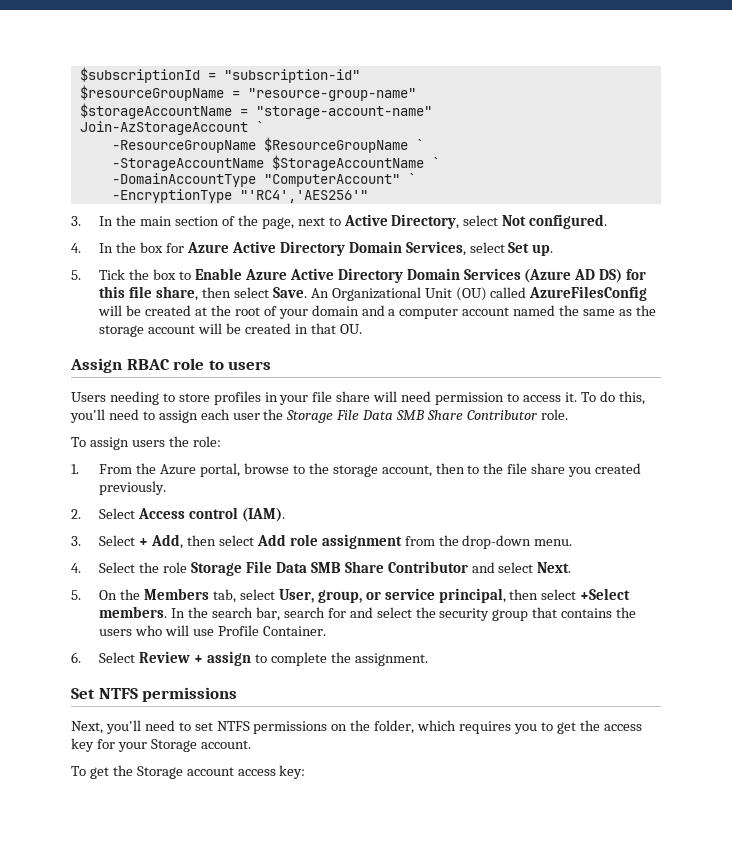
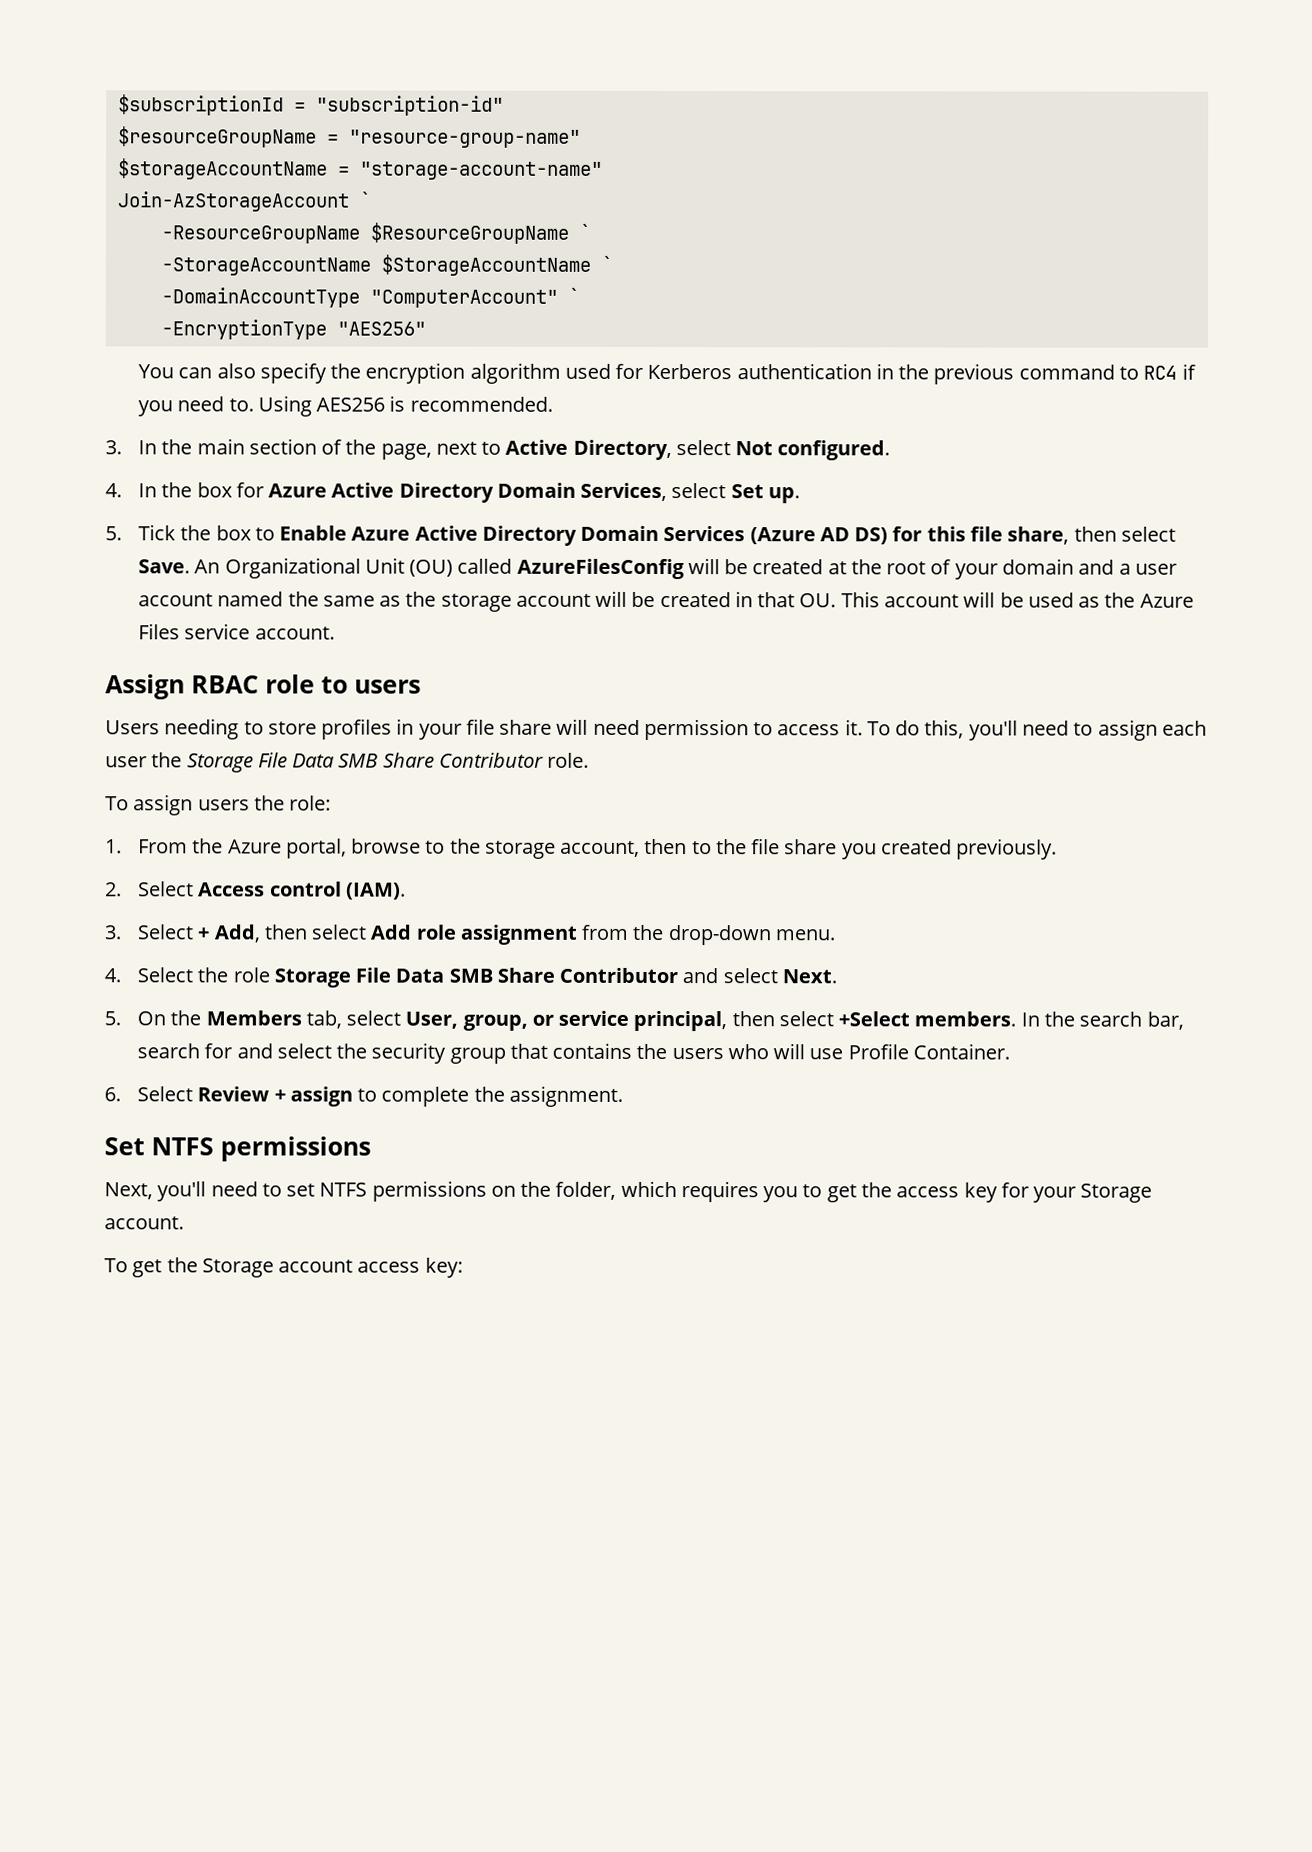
- -EncryptionType "'RC4','AES256'"
+ -EncryptionType "AES256"
+ You can also specify the encryption algorithm used for Kerberos authentication in the previous command to RC4 if you need to. Using AES256 is recommended.
- An Organizational Unit (OU) called AzureFilesConfig will be created at the root of your domain and a computer account named the same as the storage account will be created in that OU.
+ An Organizational Unit (OU) called AzureFilesConfig will be created at the root of your domain and a user account named the same as the storage account will be created in that OU. This account will be used as the Azure Files service account.

